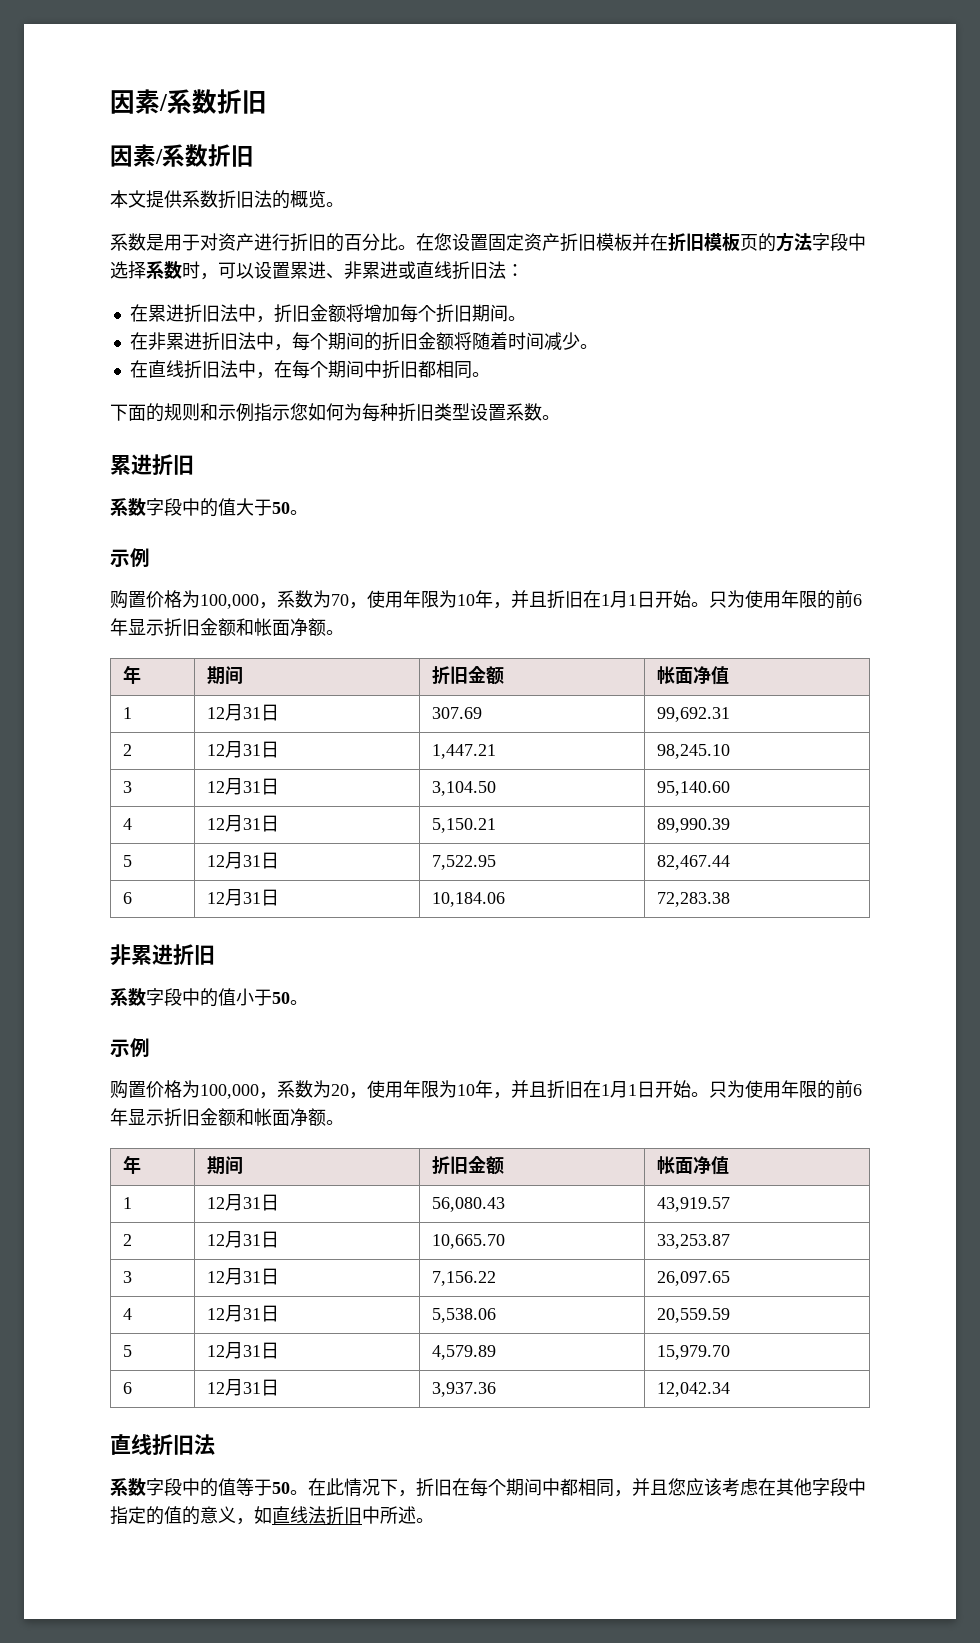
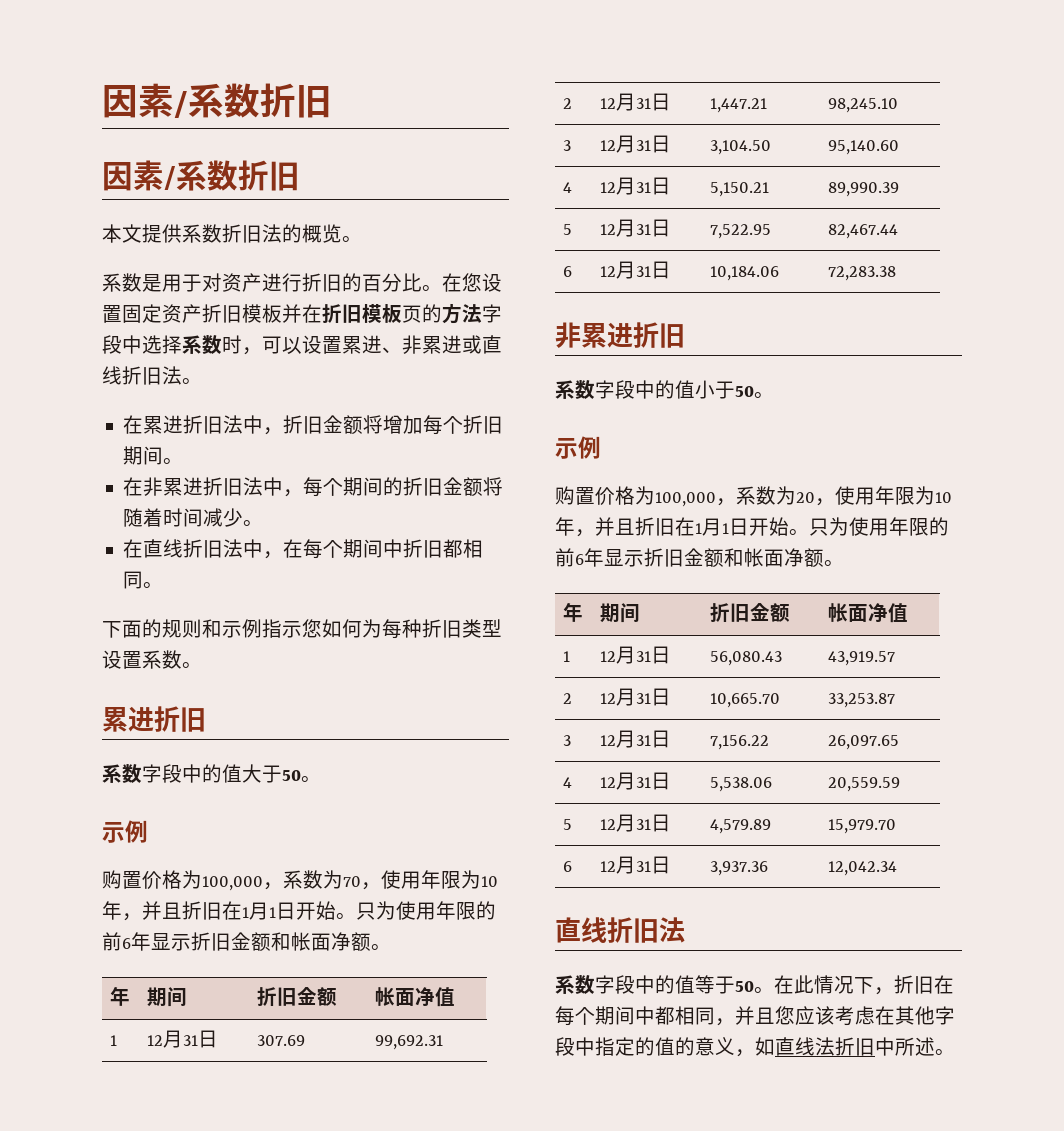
- 在您设置固定资产折旧模板并在折旧模板页的方法字段中选择系数时，可以设置累进、非累进或直线折旧法：
+ 在您设置固定资产折旧模板并在折旧模板页的方法字段中选择系数时，可以设置累进、非累进或直线折旧法。

